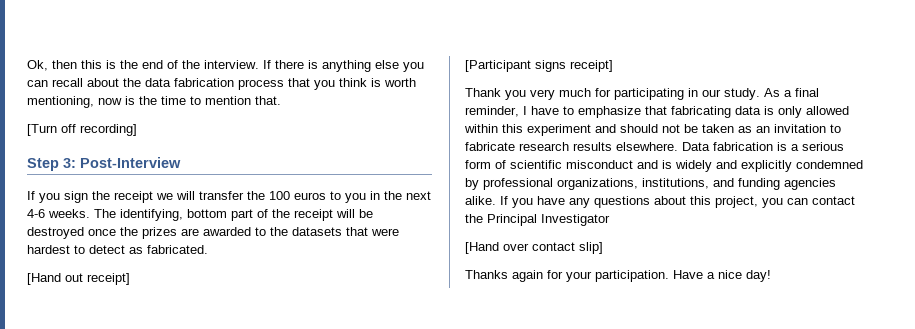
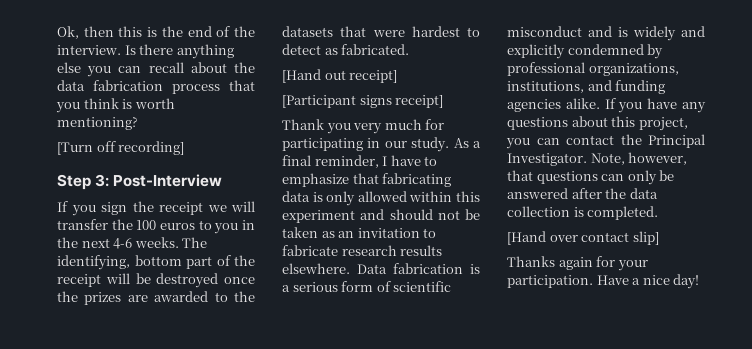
- If there is anything else you can recall about the data fabrication process that you think is worth mentioning, now is the time to mention that.
+ Is there anything else you can recall about the data fabrication process that you think is worth mentioning?
- If you have any questions about this project, you can contact the Principal Investigator
+ If you have any questions about this project, you can contact the Principal Investigator. Note, however, that questions can only be answered after the data collection is completed.

